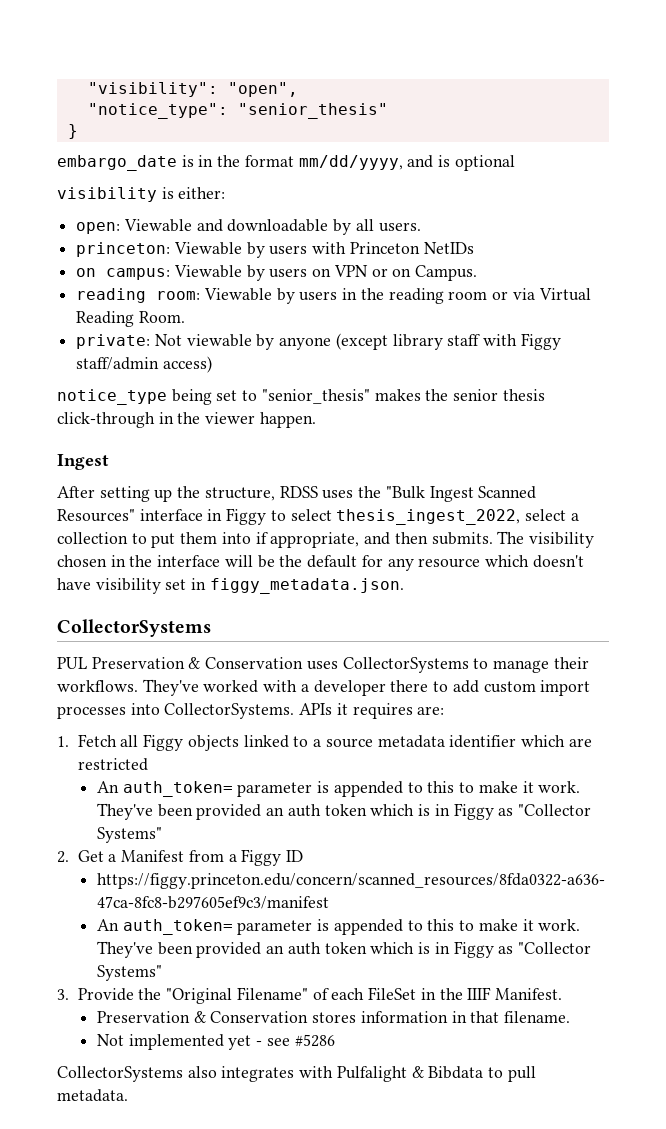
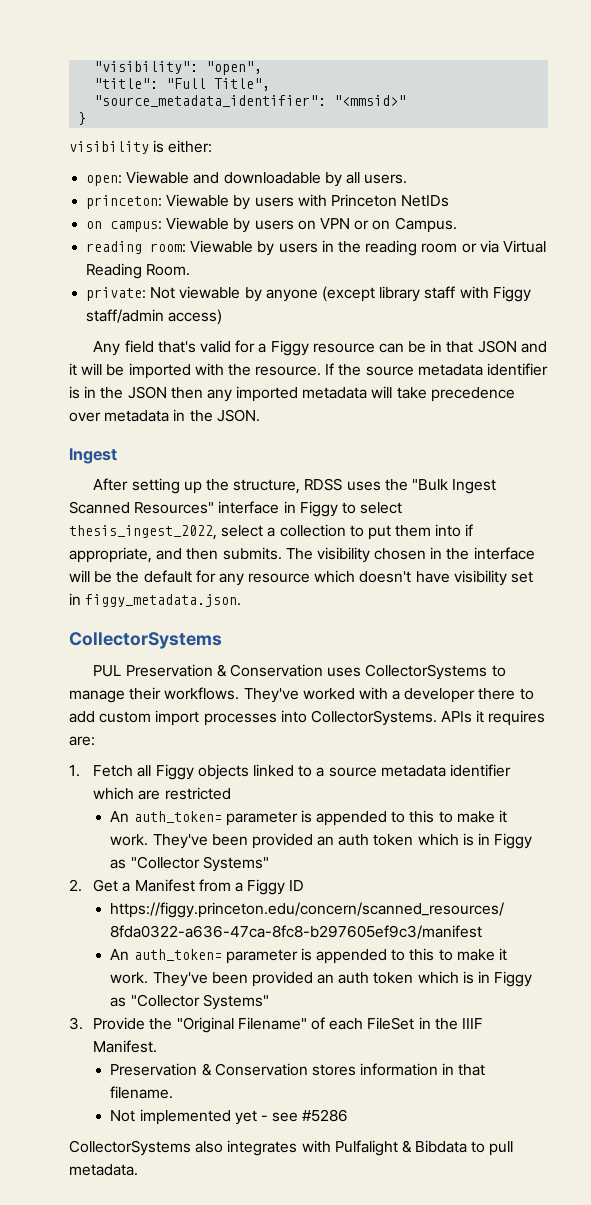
- "notice_type": "senior_thesis"
+ "title": "Full Title",
+ "source_metadata_identifier": "<mmsid>"
  }
- embargo_date is in the format mm/dd/yyyy, and is optional
- notice_type being set to "senior_thesis" makes the senior thesis click-through in the viewer happen.
+ Any field that's valid for a Figgy resource can be in that JSON and it will be imported with the resource. If the source metadata identifier is in the JSON then any imported metadata will take precedence over metadata in the JSON.

